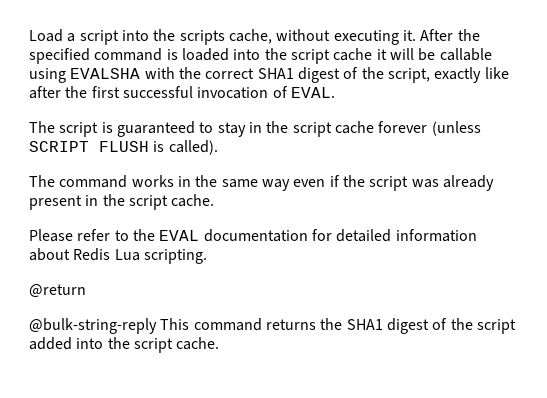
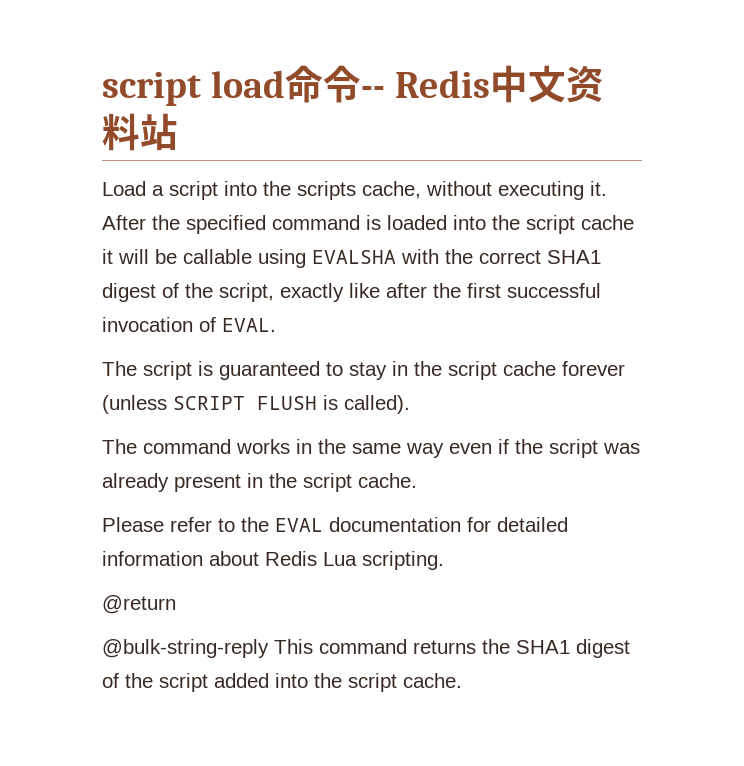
+ script load命令-- Redis中文资料站

